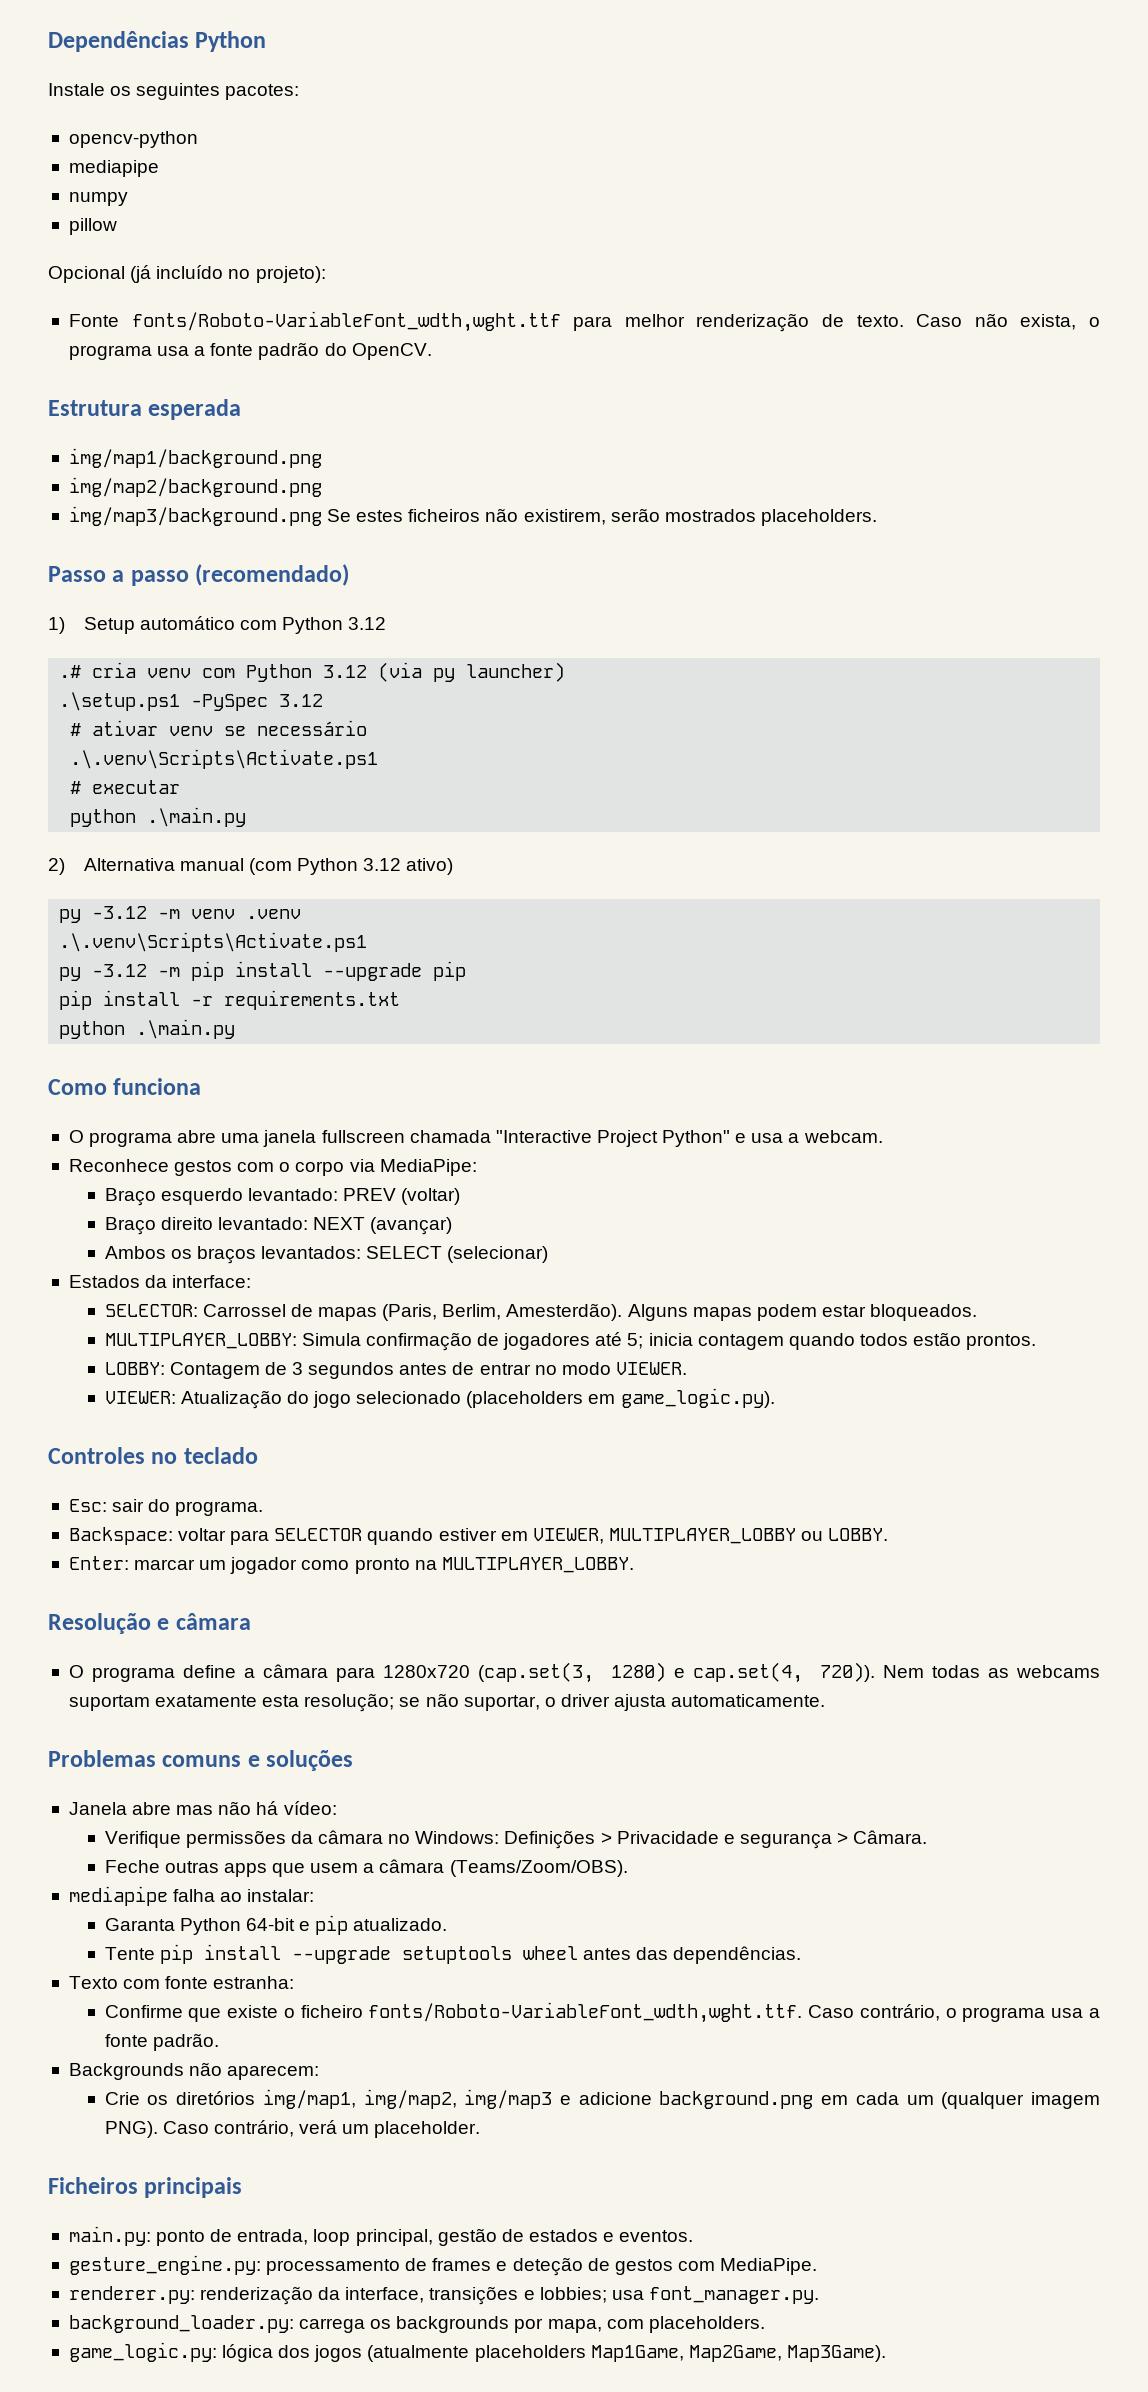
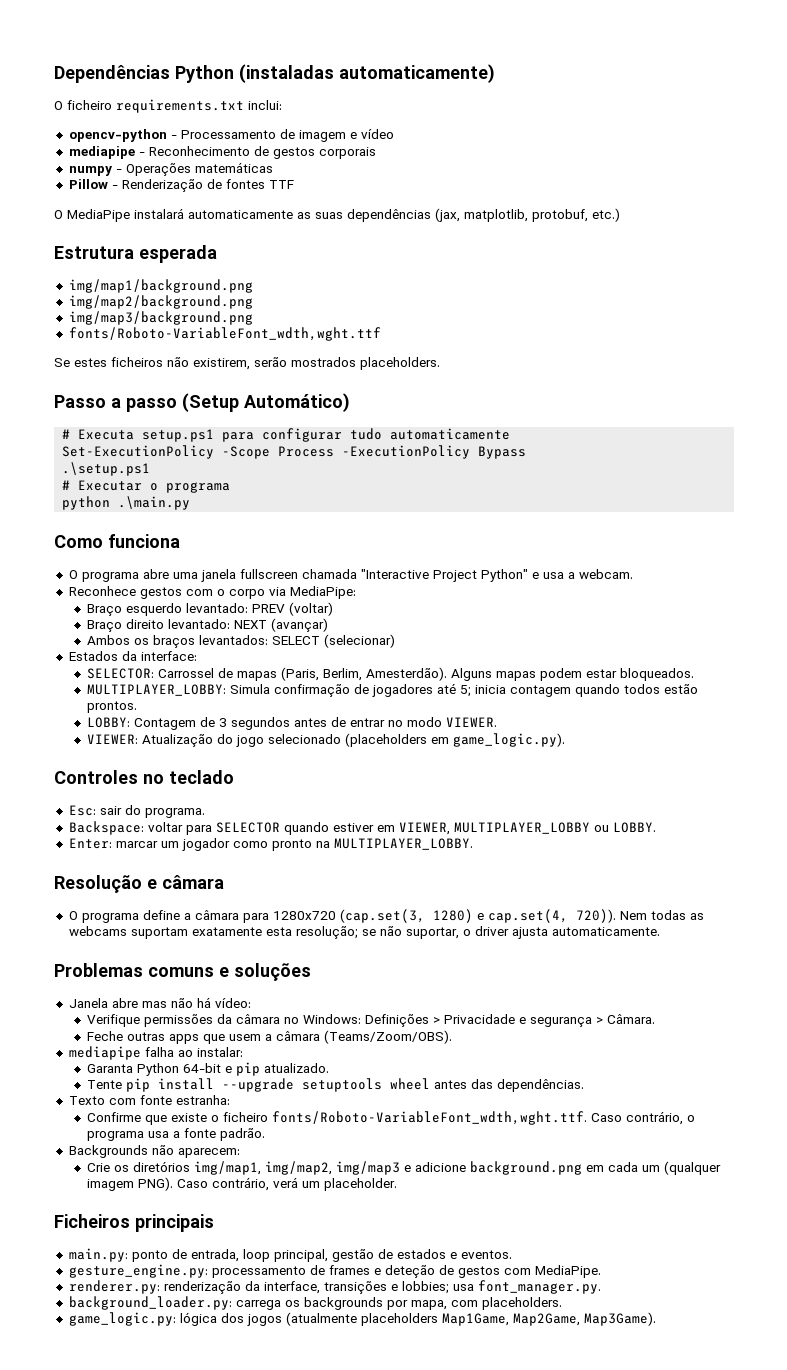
- Dependências Python
- Instale os seguintes pacotes:
- opencv-python
- mediapipe
- numpy
- pillow
- Opcional (já incluído no projeto):
- Fonte fonts/Roboto-VariableFont_wdth,wght.ttf para melhor renderização de texto. Caso não exista, o programa usa a fonte padrão do OpenCV.
+ Dependências Python (instaladas automaticamente)
+ O ficheiro requirements.txt inclui:
+ opencv-python - Processamento de imagem e vídeo
+ mediapipe - Reconhecimento de gestos corporais
+ numpy - Operações matemáticas
+ Pillow - Renderização de fontes TTF
+ O MediaPipe instalará automaticamente as suas dependências (jax, matplotlib, protobuf, etc.)
- img/map3/background.png Se estes ficheiros não existirem, serão mostrados placeholders.
+ img/map3/background.png
+ fonts/Roboto-VariableFont_wdth,wght.ttf
+ Se estes ficheiros não existirem, serão mostrados placeholders.
- Passo a passo (recomendado)
- 1) Setup automático com Python 3.12
- .# cria venv com Python 3.12 (via py launcher)
+ Passo a passo (Setup Automático)
+ # Executa setup.ps1 para configurar tudo automaticamente
+ Set-ExecutionPolicy -Scope Process -ExecutionPolicy Bypass
- .\setup.ps1 -PySpec 3.12
- # ativar venv se necessário
- .\.venv\Scripts\Activate.ps1
- # executar
- python .\main.py
- 2) Alternativa manual (com Python 3.12 ativo)
- py -3.12 -m venv .venv
- .\.venv\Scripts\Activate.ps1
- py -3.12 -m pip install --upgrade pip
- pip install -r requirements.txt
+ .\setup.ps1
+ # Executar o programa

